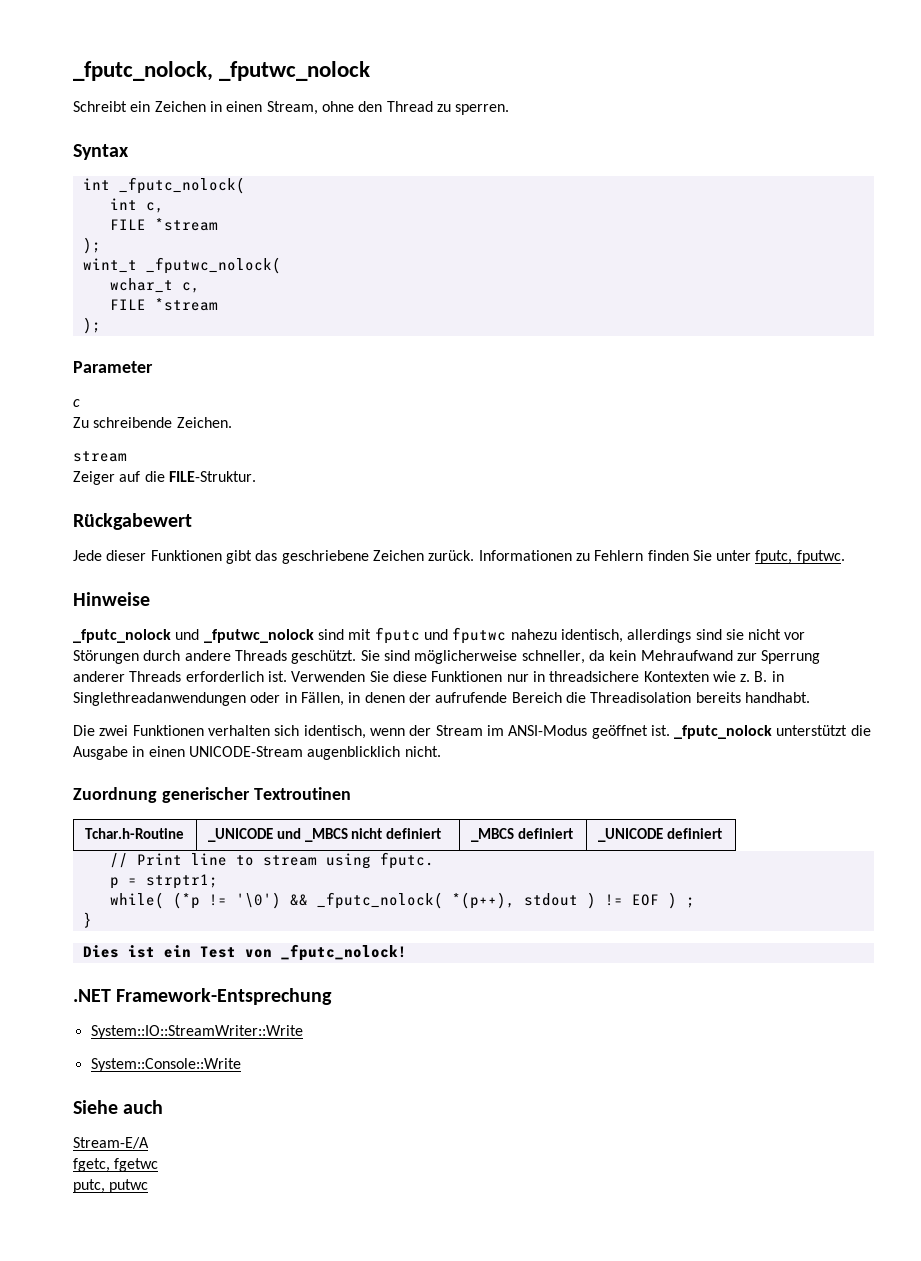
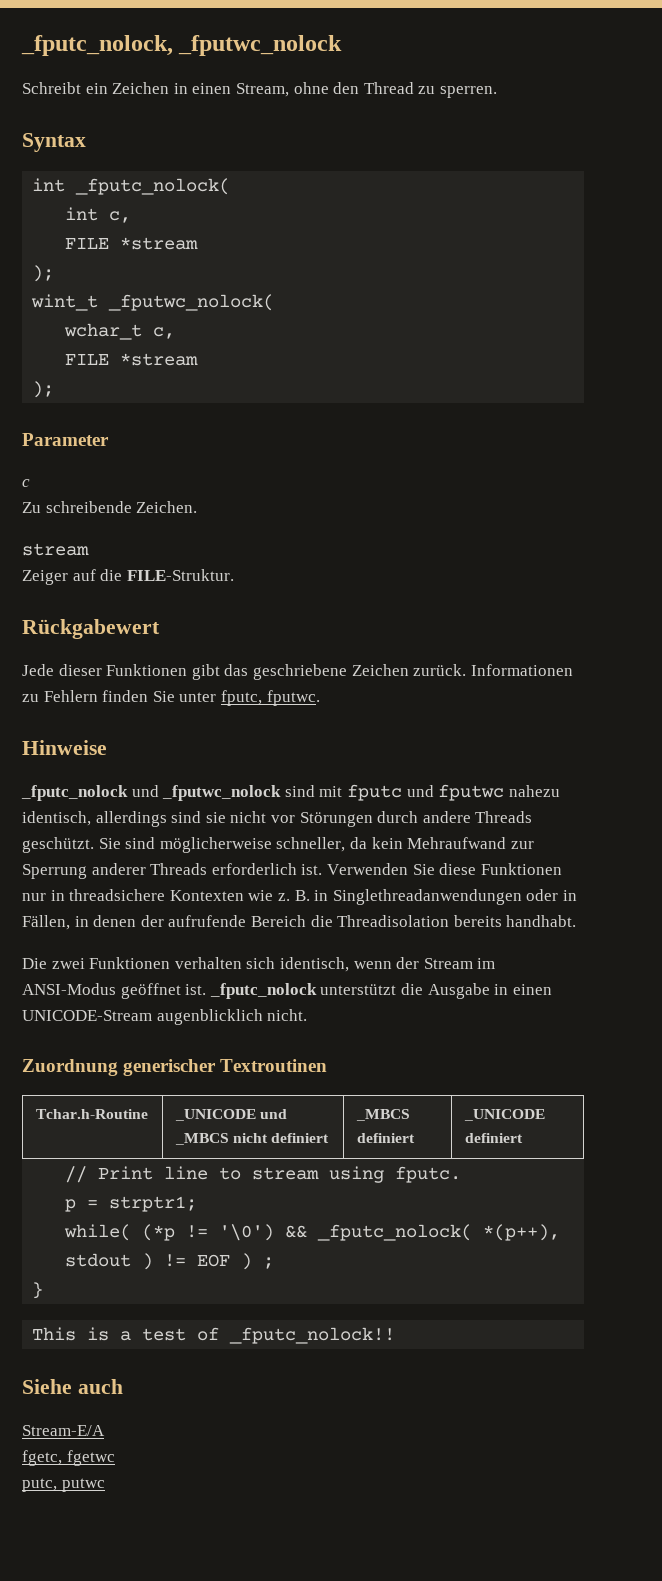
- Dies ist ein Test von _fputc_nolock!
- .NET Framework-Entsprechung
- System::IO::StreamWriter::Write
- System::Console::Write
+ This is a test of _fputc_nolock!!

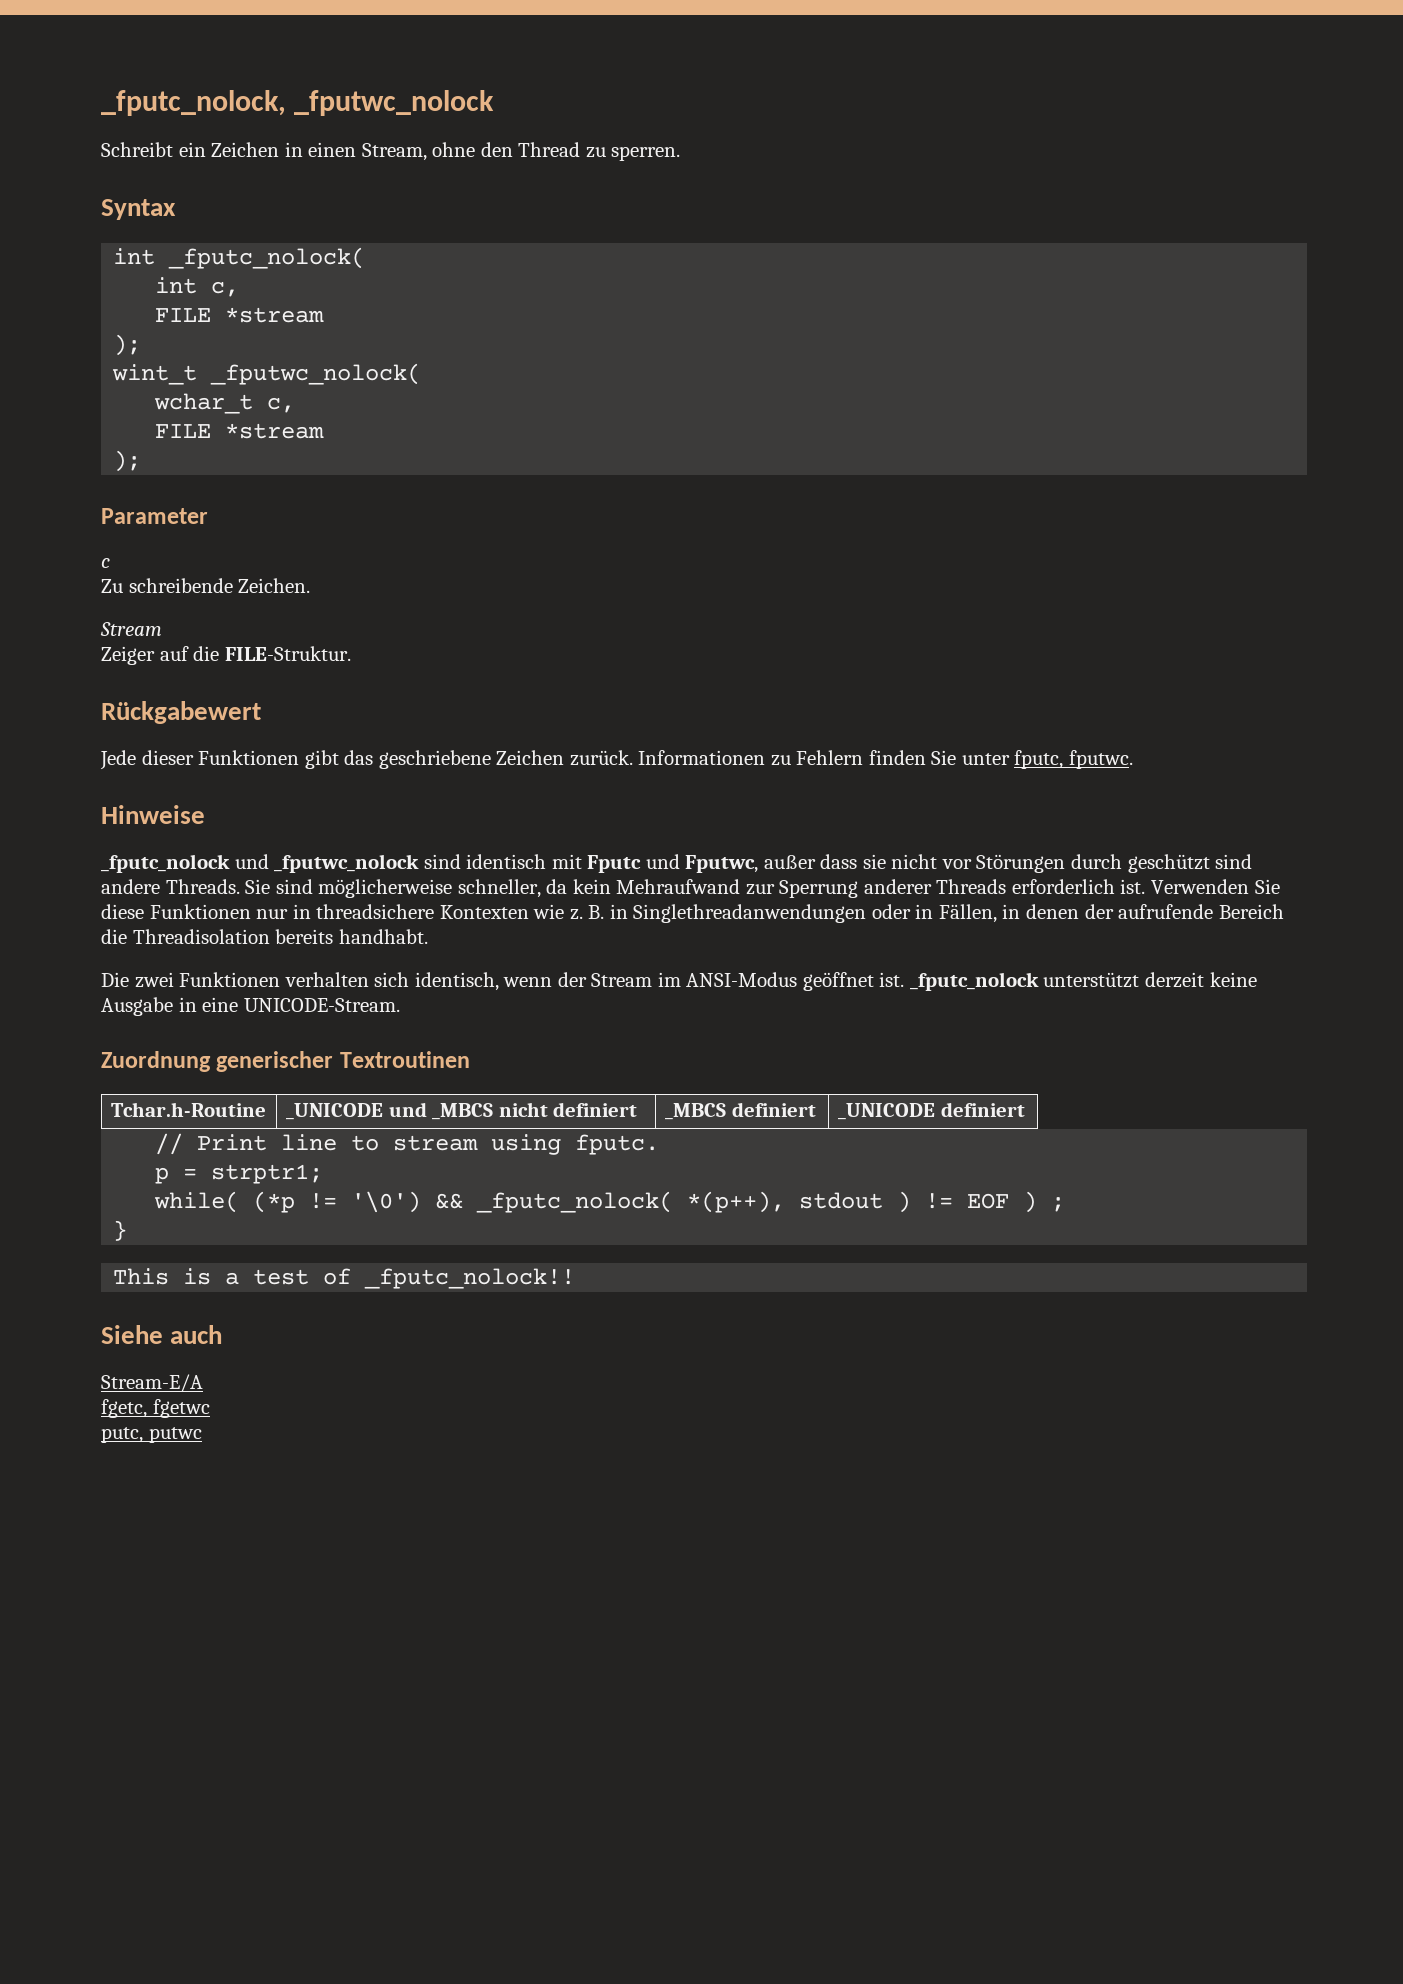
  Zu schreibende Zeichen.
- stream
+ Stream
- _fputc_nolock und _fputwc_nolock sind mit fputc und fputwc nahezu identisch, allerdings sind sie nicht vor Störungen durch andere Threads geschützt.
+ _fputc_nolock und _fputwc_nolock sind identisch mit Fputc und Fputwc, außer dass sie nicht vor Störungen durch geschützt sind andere Threads.
- _fputc_nolock unterstützt die Ausgabe in einen UNICODE-Stream augenblicklich nicht.
+ _fputc_nolock unterstützt derzeit keine Ausgabe in eine UNICODE-Stream.

